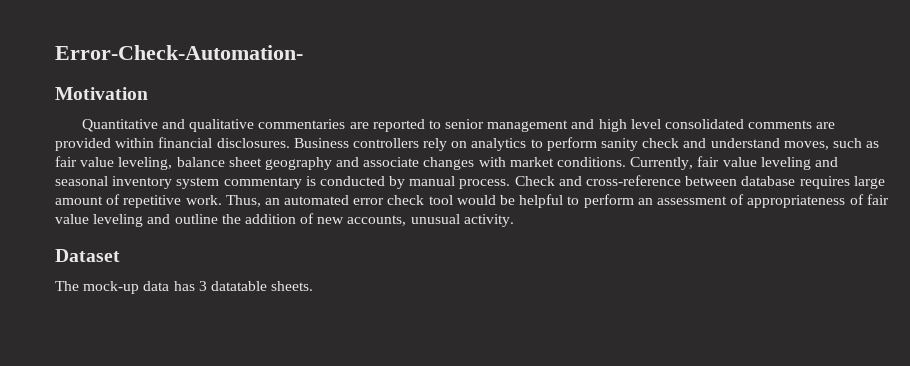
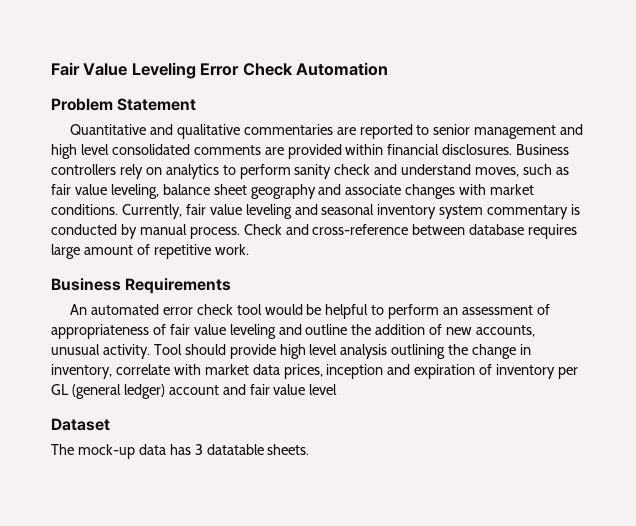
- Error-Check-Automation-
- Motivation
+ Fair Value Leveling Error Check Automation
+ Problem Statement
- Check and cross-reference between database requires large amount of repetitive work. Thus, an automated error check tool would be helpful to perform an assessment of appropriateness of fair value leveling and outline the addition of new accounts, unusual activity.
+ Check and cross-reference between database requires large amount of repetitive work.
+ Business Requirements
+ An automated error check tool would be helpful to perform an assessment of appropriateness of fair value leveling and outline the addition of new accounts, unusual activity. Tool should provide high level analysis outlining the change in inventory, correlate with market data prices, inception and expiration of inventory per GL (general ledger) account and fair value level

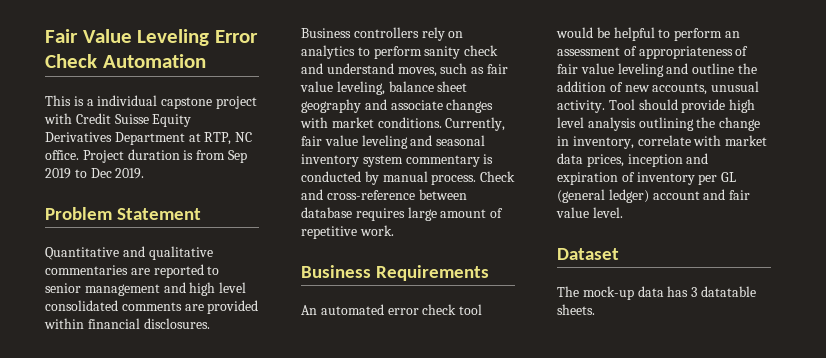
+ This is a individual capstone project with Credit Suisse Equity Derivatives Department at RTP, NC office. Project duration is from Sep 2019 to Dec 2019.
- Tool should provide high level analysis outlining the change in inventory, correlate with market data prices, inception and expiration of inventory per GL (general ledger) account and fair value level
+ Tool should provide high level analysis outlining the change in inventory, correlate with market data prices, inception and expiration of inventory per GL (general ledger) account and fair value level.

